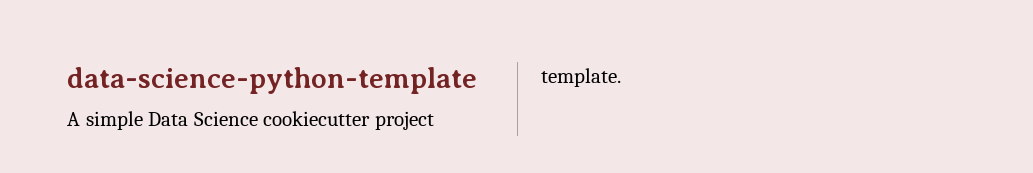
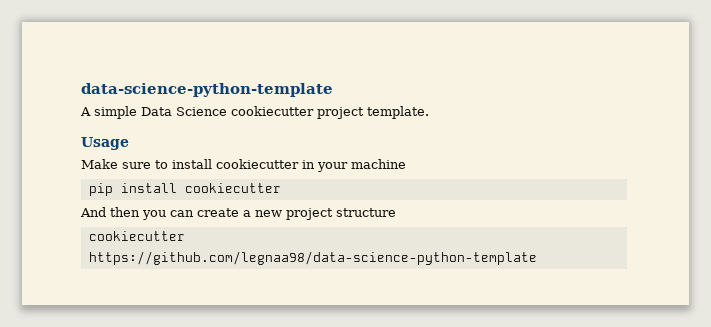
+ Usage
+ Make sure to install cookiecutter in your machine
+ pip install cookiecutter
+ And then you can create a new project structure
+ cookiecutter https://github.com/legnaa98/data-science-python-template

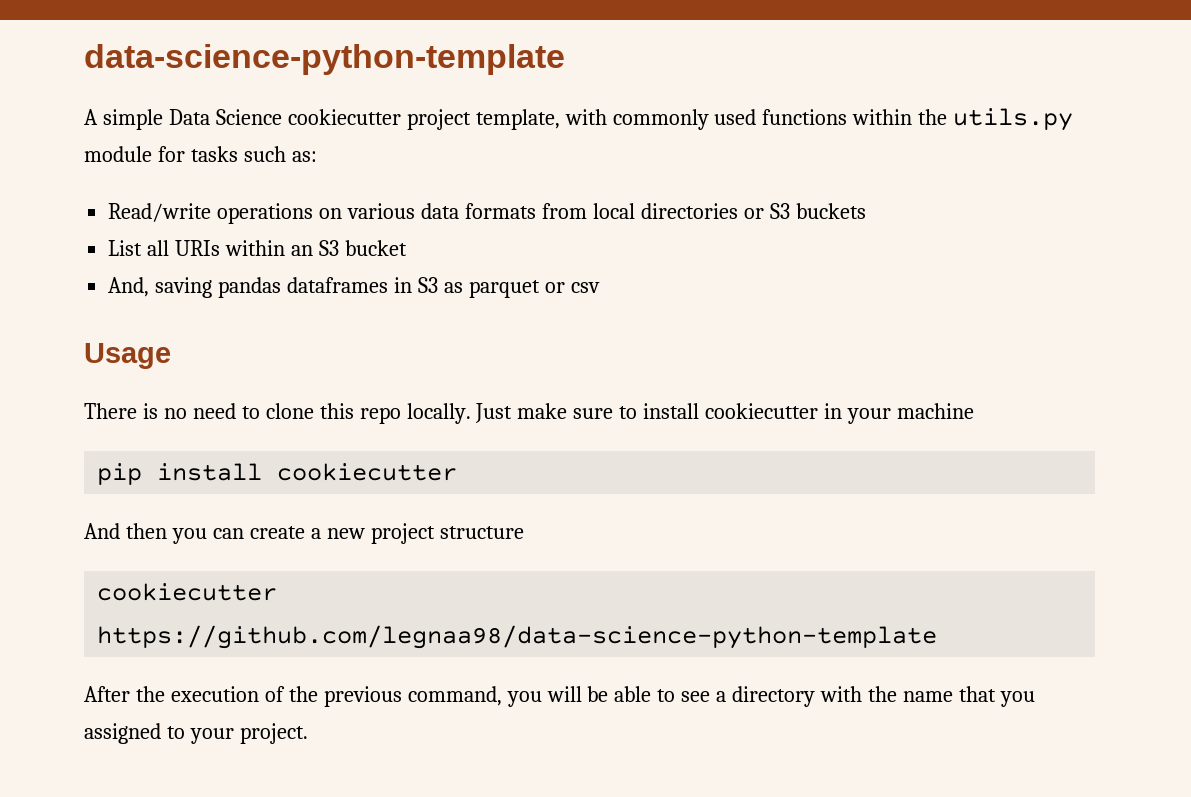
- A simple Data Science cookiecutter project template.
+ A simple Data Science cookiecutter project template, with commonly used functions within the utils.py module for tasks such as:
+ Read/write operations on various data formats from local directories or S3 buckets
+ List all URIs within an S3 bucket
+ And, saving pandas dataframes in S3 as parquet or csv
  Usage
- Make sure to install cookiecutter in your machine
+ There is no need to clone this repo locally. Just make sure to install cookiecutter in your machine
+ After the execution of the previous command, you will be able to see a directory with the name that you assigned to your project.

